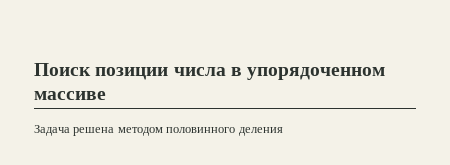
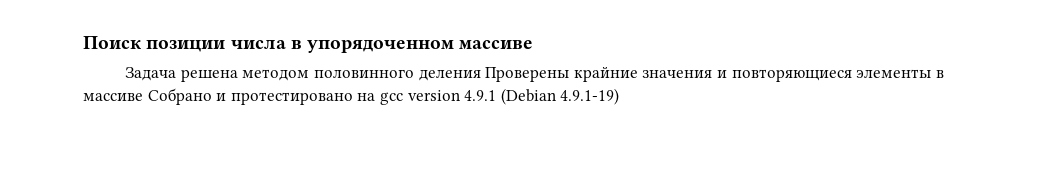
- Задача решена методом половинного деления
+ Задача решена методом половинного деления Проверены крайние значения и повторяющиеся элементы в массиве Собрано и протестировано на gcc version 4.9.1 (Debian 4.9.1-19)

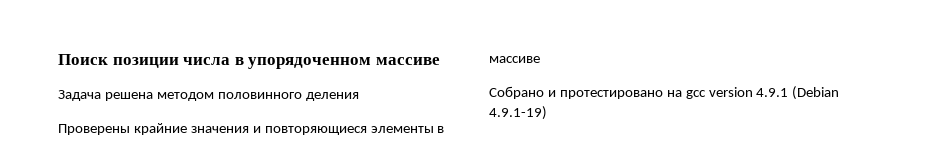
- Задача решена методом половинного деления Проверены крайние значения и повторяющиеся элементы в массиве Собрано и протестировано на gcc version 4.9.1 (Debian 4.9.1-19)
+ Задача решена методом половинного деления
+ Проверены крайние значения и повторяющиеся элементы в массиве
+ Собрано и протестировано на gcc version 4.9.1 (Debian 4.9.1-19)

